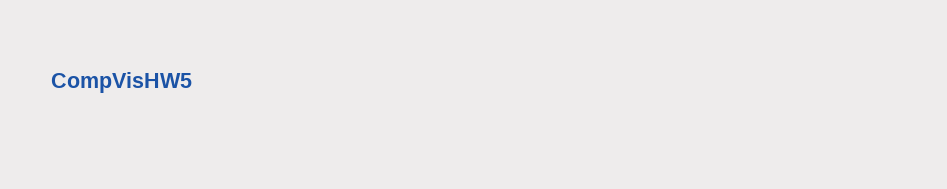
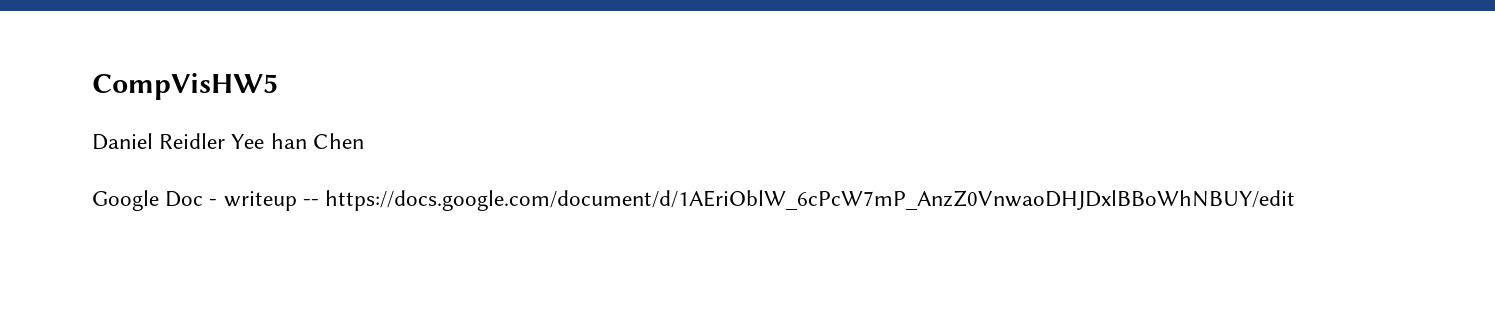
+ Daniel Reidler Yee han Chen
+ Google Doc - writeup -- https://docs.google.com/document/d/1AEriOblW_6cPcW7mP_AnzZ0VnwaoDHJDxlBBoWhNBUY/edit

